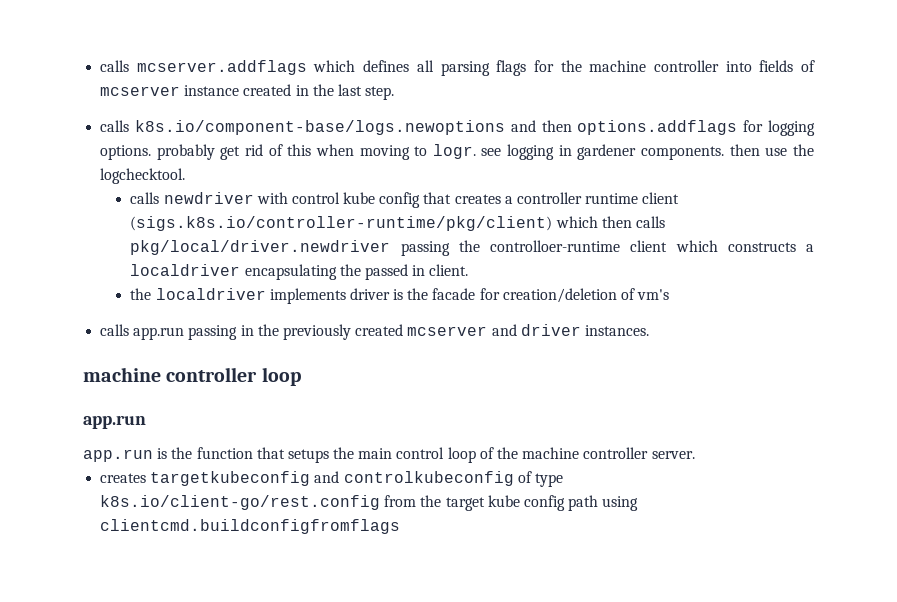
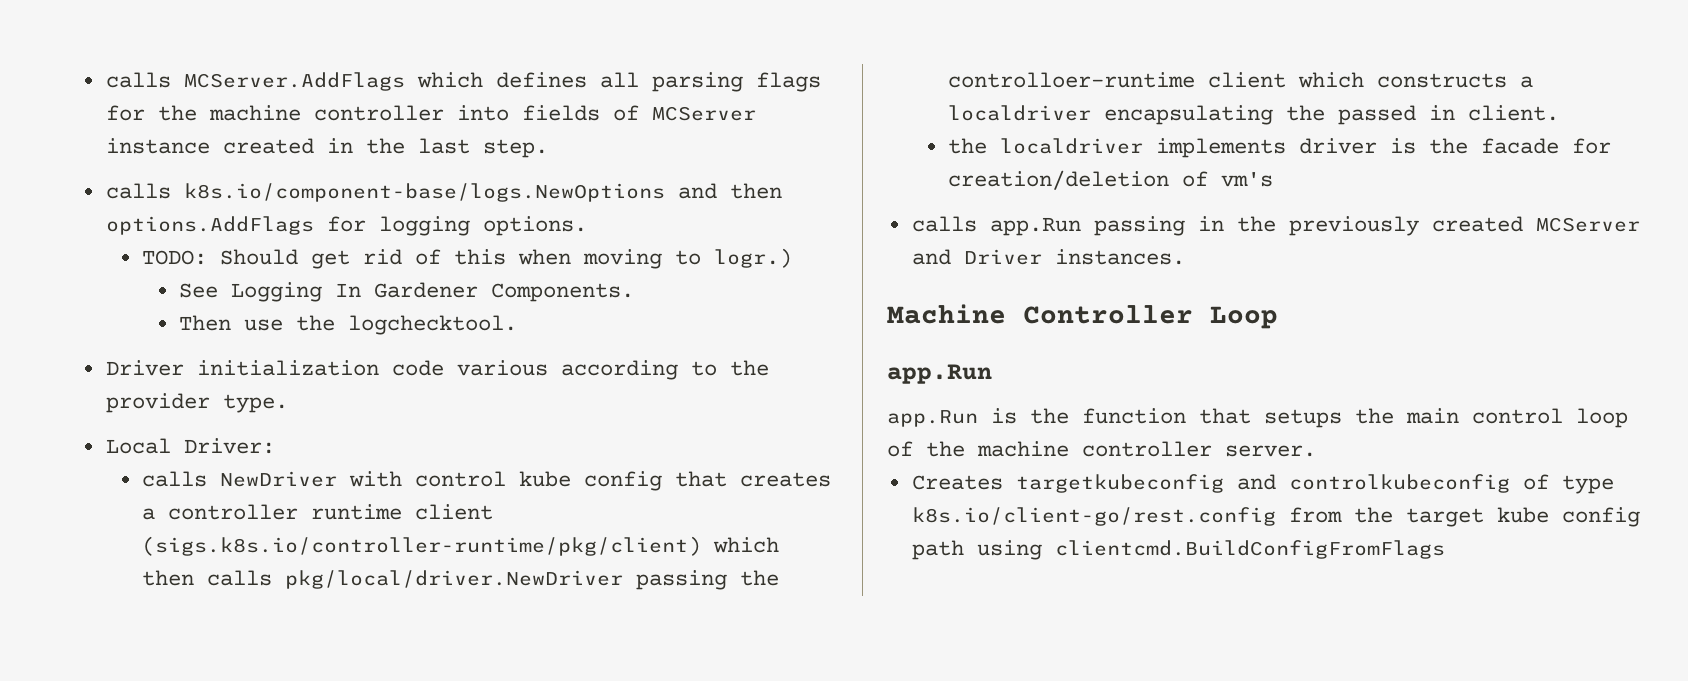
- calls mcserver.addflags which defines all parsing flags for the machine controller into fields of mcserver instance created in the last step.
+ calls MCServer.AddFlags which defines all parsing flags for the machine controller into fields of MCServer instance created in the last step.
- calls k8s.io/component-base/logs.newoptions and then options.addflags for logging options. probably get rid of this when moving to logr. see logging in gardener components. then use the logchecktool.
- calls newdriver with control kube config that creates a controller runtime client (sigs.k8s.io/controller-runtime/pkg/client) which then calls pkg/local/driver.newdriver passing the controlloer-runtime client which constructs a localdriver encapsulating the passed in client.
+ calls k8s.io/component-base/logs.NewOptions and then options.AddFlags for logging options.
+ TODO: Should get rid of this when moving to logr.)
+ See Logging In Gardener Components.
+ Then use the logchecktool.
+ Driver initialization code various according to the provider type.
+ Local Driver:
+ calls NewDriver with control kube config that creates a controller runtime client (sigs.k8s.io/controller-runtime/pkg/client) which then calls pkg/local/driver.NewDriver passing the controlloer-runtime client which constructs a localdriver encapsulating the passed in client.
- calls app.run passing in the previously created mcserver and driver instances.
- machine controller loop
- app.run
- app.run is the function that setups the main control loop of the machine controller server.
+ calls app.Run passing in the previously created MCServer and Driver instances.
+ Machine Controller Loop
+ app.Run
+ app.Run is the function that setups the main control loop of the machine controller server.
- creates targetkubeconfig and controlkubeconfig of type k8s.io/client-go/rest.config from the target kube config path using clientcmd.buildconfigfromflags
+ Creates targetkubeconfig and controlkubeconfig of type k8s.io/client-go/rest.config from the target kube config path using clientcmd.BuildConfigFromFlags

